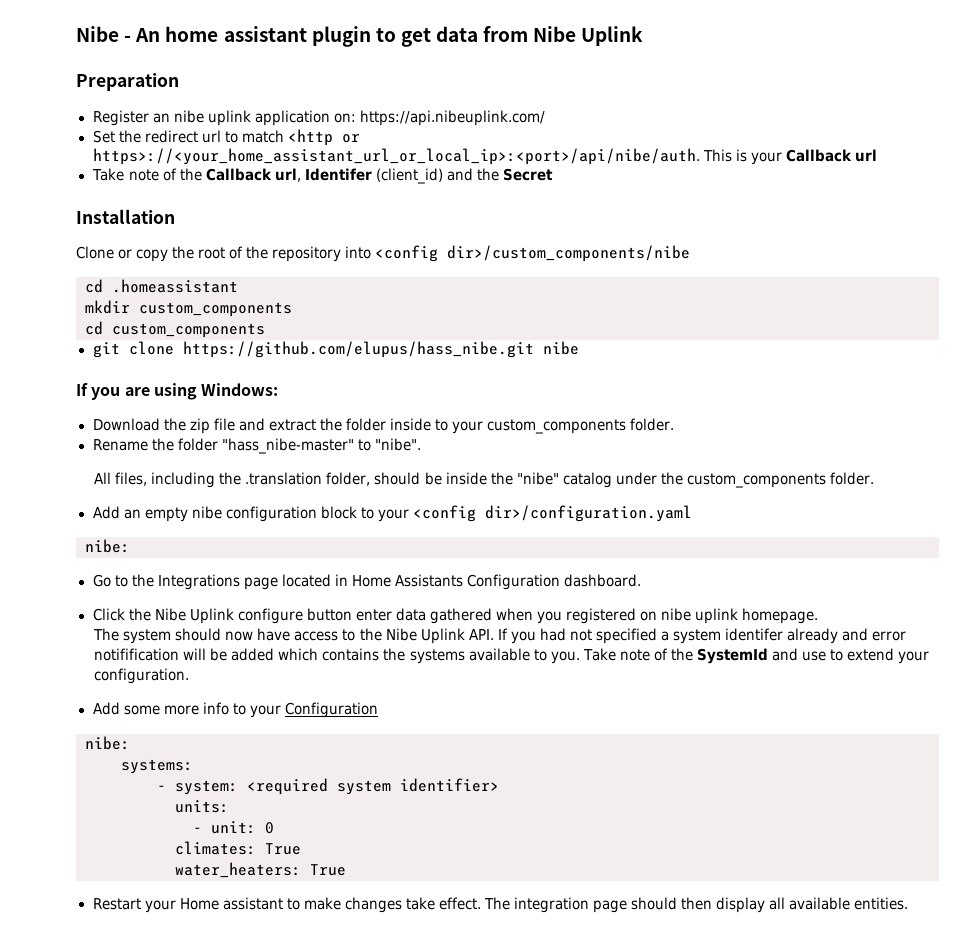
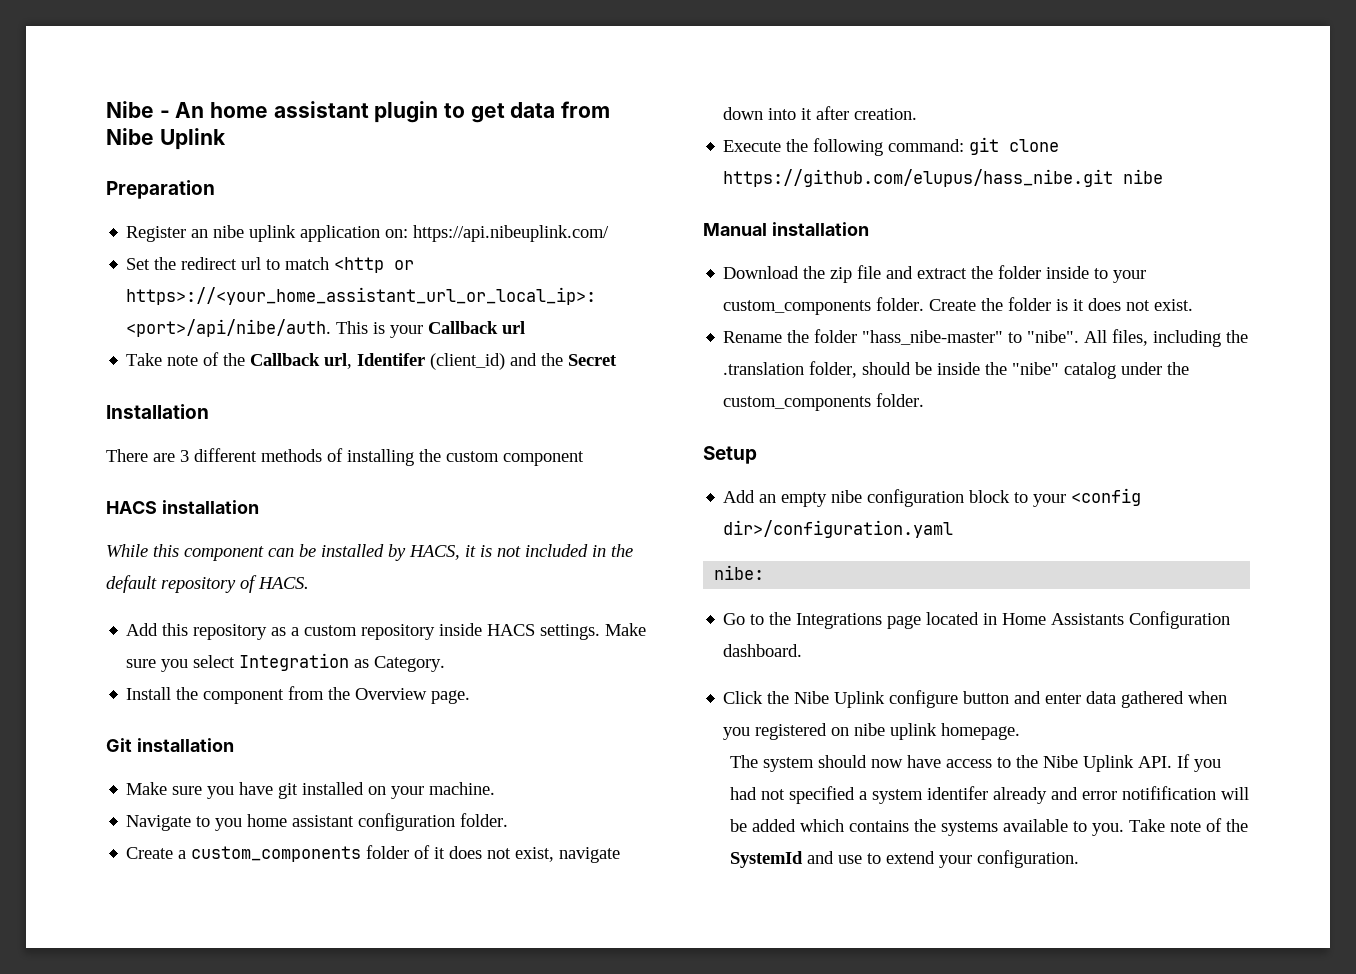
- Clone or copy the root of the repository into <config dir>/custom_components/nibe
- cd .homeassistant
- mkdir custom_components
- cd custom_components
- git clone https://github.com/elupus/hass_nibe.git nibe
+ There are 3 different methods of installing the custom component
+ HACS installation
+ While this component can be installed by HACS, it is not included in the default repository of HACS.
+ Add this repository as a custom repository inside HACS settings. Make sure you select Integration as Category.
+ Install the component from the Overview page.
+ Git installation
+ Make sure you have git installed on your machine.
+ Navigate to you home assistant configuration folder.
+ Create a custom_components folder of it does not exist, navigate down into it after creation.
+ Execute the following command: git clone https://github.com/elupus/hass_nibe.git nibe
- If you are using Windows:
+ Manual installation
+ Create the folder is it does not exist.
- Rename the folder "hass_nibe-master" to "nibe".
- All files, including the .translation folder, should be inside the "nibe" catalog under the custom_components folder.
+ Rename the folder "hass_nibe-master" to "nibe". All files, including the .translation folder, should be inside the "nibe" catalog under the custom_components folder.
+ Setup
- Click the Nibe Uplink configure button enter data gathered when you registered on nibe uplink homepage.
+ Click the Nibe Uplink configure button and enter data gathered when you registered on nibe uplink homepage.
- Add some more info to your Configuration
- nibe:
- systems:
- - system: <required system identifier>
- units:
- - unit: 0
- climates: True
- water_heaters: True
- Restart your Home assistant to make changes take effect. The integration page should then display all available entities.

